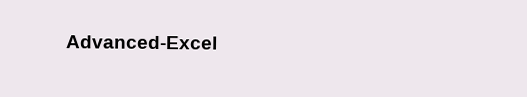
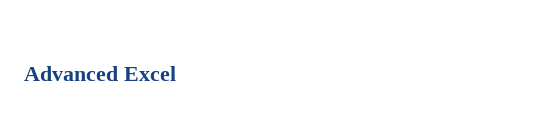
- Advanced-Excel
+ Advanced Excel

